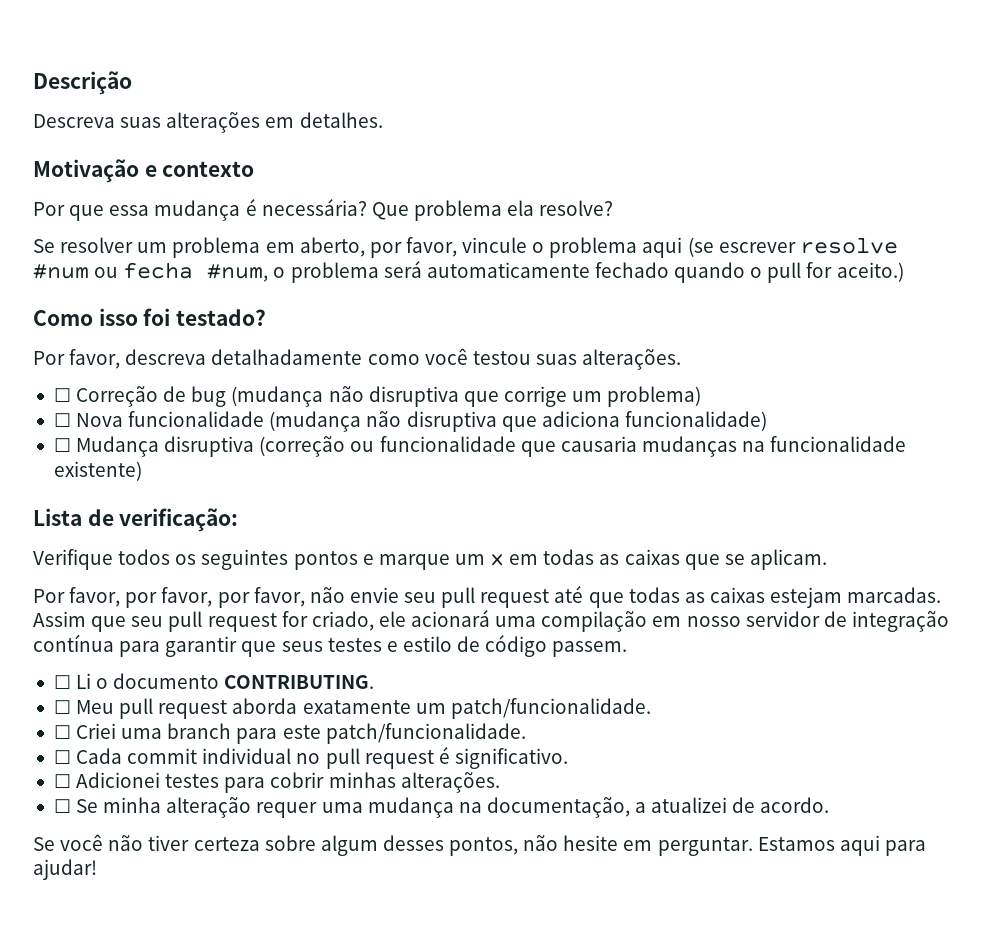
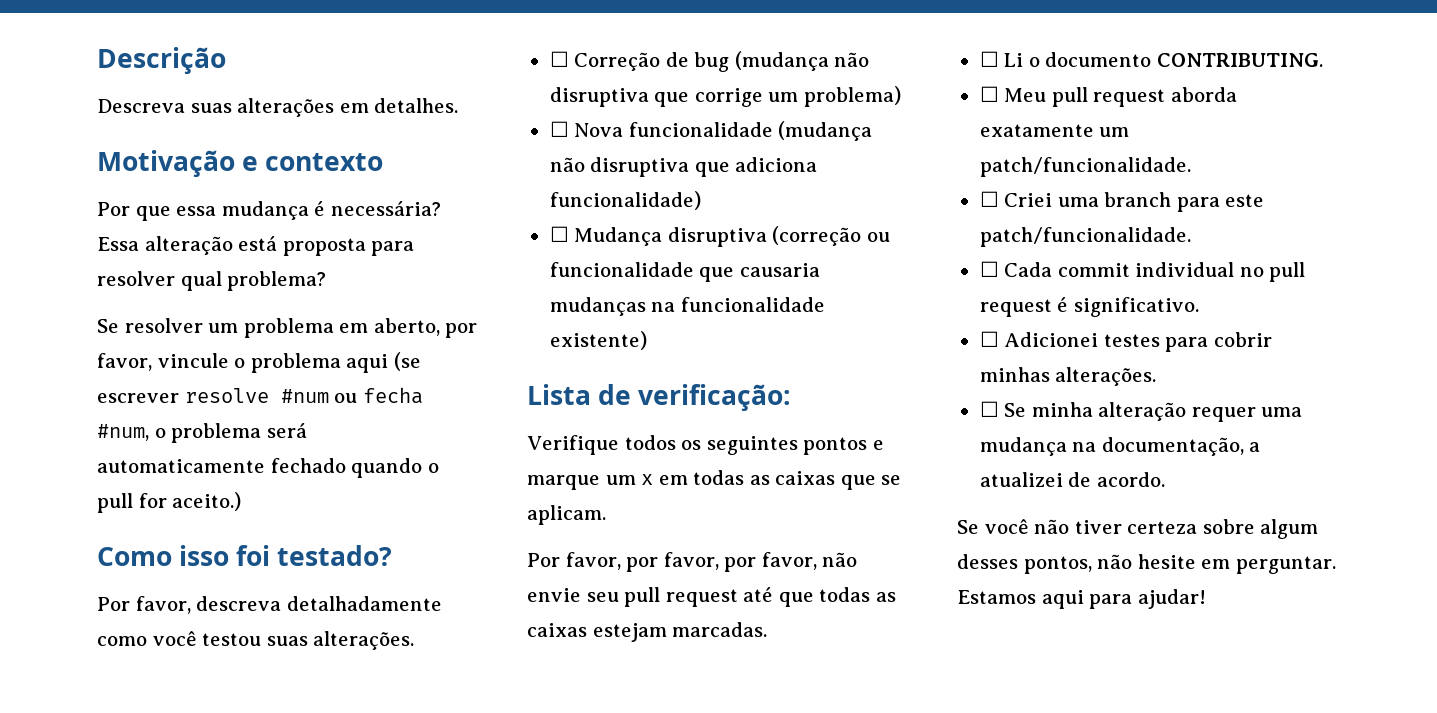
- Que problema ela resolve?
+ Essa alteração está proposta para resolver qual problema?
- Assim que seu pull request for criado, ele acionará uma compilação em nosso servidor de integração contínua para garantir que seus testes e estilo de código passem.

